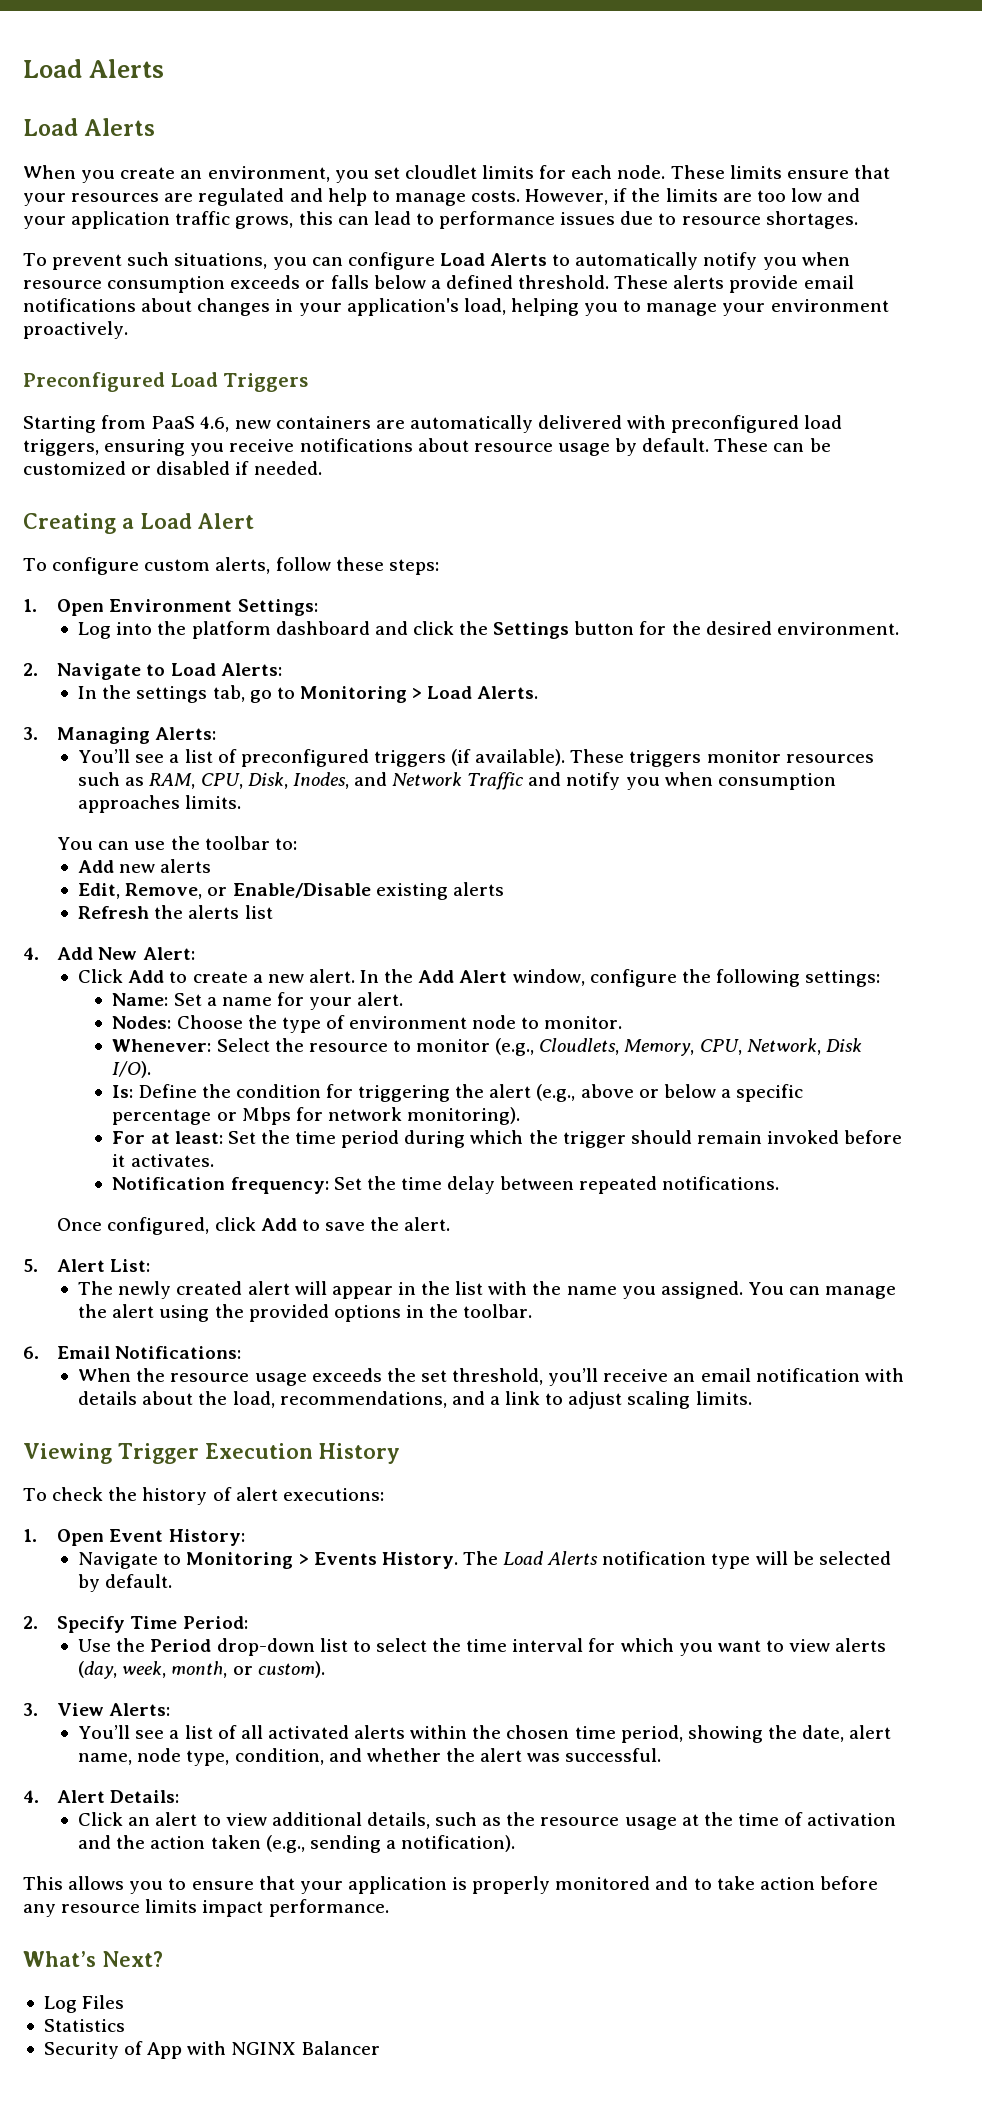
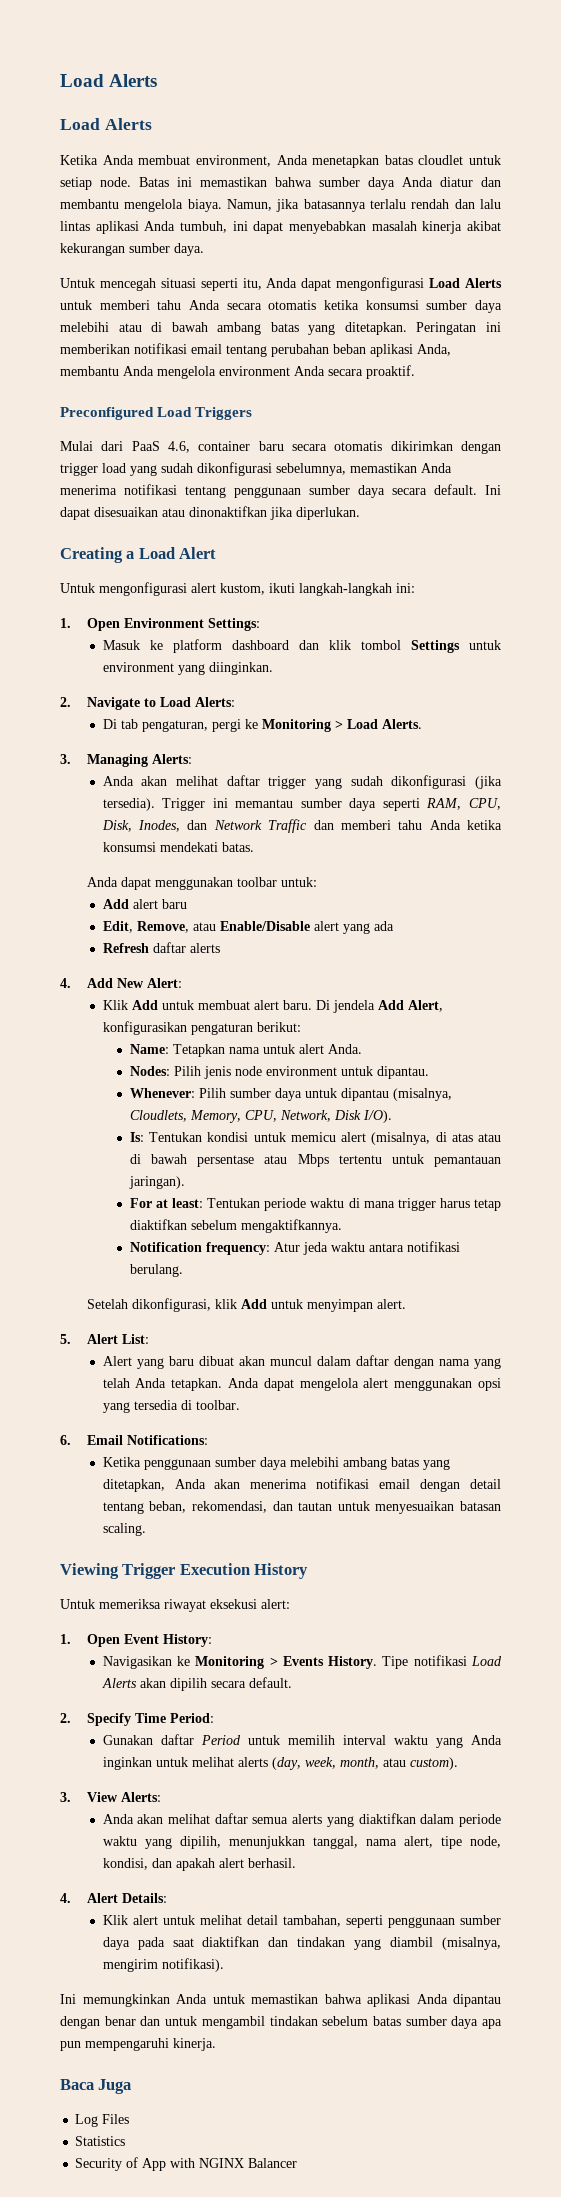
- When you create an environment, you set cloudlet limits for each node. These limits ensure that your resources are regulated and help to manage costs. However, if the limits are too low and your application traffic grows, this can lead to performance issues due to resource shortages.
- To prevent such situations, you can configure Load Alerts to automatically notify you when resource consumption exceeds or falls below a defined threshold. These alerts provide email notifications about changes in your application's load, helping you to manage your environment proactively.
+ Ketika Anda membuat environment, Anda menetapkan batas cloudlet untuk setiap node. Batas ini memastikan bahwa sumber daya Anda diatur dan membantu mengelola biaya. Namun, jika batasannya terlalu rendah dan lalu lintas aplikasi Anda tumbuh, ini dapat menyebabkan masalah kinerja akibat kekurangan sumber daya.
+ Untuk mencegah situasi seperti itu, Anda dapat mengonfigurasi Load Alerts untuk memberi tahu Anda secara otomatis ketika konsumsi sumber daya melebihi atau di bawah ambang batas yang ditetapkan. Peringatan ini memberikan notifikasi email tentang perubahan beban aplikasi Anda, membantu Anda mengelola environment Anda secara proaktif.
  Preconfigured Load Triggers
- Starting from PaaS 4.6, new containers are automatically delivered with preconfigured load triggers, ensuring you receive notifications about resource usage by default. These can be customized or disabled if needed.
+ Mulai dari PaaS 4.6, container baru secara otomatis dikirimkan dengan trigger load yang sudah dikonfigurasi sebelumnya, memastikan Anda menerima notifikasi tentang penggunaan sumber daya secara default. Ini dapat disesuaikan atau dinonaktifkan jika diperlukan.
  Creating a Load Alert
- To configure custom alerts, follow these steps:
+ Untuk mengonfigurasi alert kustom, ikuti langkah-langkah ini:
  1. Open Environment Settings:
- Log into the platform dashboard and click the Settings button for the desired environment.
+ Masuk ke platform dashboard dan klik tombol Settings untuk environment yang diinginkan.
- In the settings tab, go to Monitoring > Load Alerts.
+ Di tab pengaturan, pergi ke Monitoring > Load Alerts.
- You’ll see a list of preconfigured triggers (if available). These triggers monitor resources such as RAM, CPU, Disk, Inodes, and Network Traffic and notify you when consumption approaches limits.
- You can use the toolbar to:
- Add new alerts
+ Anda akan melihat daftar trigger yang sudah dikonfigurasi (jika tersedia). Trigger ini memantau sumber daya seperti RAM, CPU, Disk, Inodes, dan Network Traffic dan memberi tahu Anda ketika konsumsi mendekati batas.
+ Anda dapat menggunakan toolbar untuk:
+ Add alert baru
- Edit, Remove, or Enable/Disable existing alerts
+ Edit, Remove, atau Enable/Disable alert yang ada
- Refresh the alerts list
+ Refresh daftar alerts
- Click Add to create a new alert. In the Add Alert window, configure the following settings:
- Name: Set a name for your alert.
- Nodes: Choose the type of environment node to monitor.
- Whenever: Select the resource to monitor (e.g., Cloudlets, Memory, CPU, Network, Disk I/O).
+ Klik Add untuk membuat alert baru. Di jendela Add Alert, konfigurasikan pengaturan berikut:
+ Name: Tetapkan nama untuk alert Anda.
+ Nodes: Pilih jenis node environment untuk dipantau.
+ Whenever: Pilih sumber daya untuk dipantau (misalnya, Cloudlets, Memory, CPU, Network, Disk I/O).
- Is: Define the condition for triggering the alert (e.g., above or below a specific percentage or Mbps for network monitoring).
- For at least: Set the time period during which the trigger should remain invoked before it activates.
- Notification frequency: Set the time delay between repeated notifications.
- Once configured, click Add to save the alert.
+ Is: Tentukan kondisi untuk memicu alert (misalnya, di atas atau di bawah persentase atau Mbps tertentu untuk pemantauan jaringan).
+ For at least: Tentukan periode waktu di mana trigger harus tetap diaktifkan sebelum mengaktifkannya.
+ Notification frequency: Atur jeda waktu antara notifikasi berulang.
+ Setelah dikonfigurasi, klik Add untuk menyimpan alert.
  5. Alert List:
- The newly created alert will appear in the list with the name you assigned. You can manage the alert using the provided options in the toolbar.
+ Alert yang baru dibuat akan muncul dalam daftar dengan nama yang telah Anda tetapkan. Anda dapat mengelola alert menggunakan opsi yang tersedia di toolbar.
  6. Email Notifications:
- When the resource usage exceeds the set threshold, you’ll receive an email notification with details about the load, recommendations, and a link to adjust scaling limits.
+ Ketika penggunaan sumber daya melebihi ambang batas yang ditetapkan, Anda akan menerima notifikasi email dengan detail tentang beban, rekomendasi, dan tautan untuk menyesuaikan batasan scaling.
  Viewing Trigger Execution History
- To check the history of alert executions:
+ Untuk memeriksa riwayat eksekusi alert:
- Navigate to Monitoring > Events History.
+ Navigasikan ke Monitoring > Events History.
- The Load Alerts notification type will be selected by default.
+ Tipe notifikasi Load Alerts akan dipilih secara default.
- Use the Period drop-down list to select the time interval for which you want to view alerts (day, week, month, or custom).
+ Gunakan daftar Period untuk memilih interval waktu yang Anda inginkan untuk melihat alerts (day, week, month, atau custom).
- You’ll see a list of all activated alerts within the chosen time period, showing the date, alert name, node type, condition, and whether the alert was successful.
+ Anda akan melihat daftar semua alerts yang diaktifkan dalam periode waktu yang dipilih, menunjukkan tanggal, nama alert, tipe node, kondisi, dan apakah alert berhasil.
  4. Alert Details:
- Click an alert to view additional details, such as the resource usage at the time of activation and the action taken (e.g., sending a notification).
- This allows you to ensure that your application is properly monitored and to take action before any resource limits impact performance.
- What’s Next?
+ Klik alert untuk melihat detail tambahan, seperti penggunaan sumber daya pada saat diaktifkan dan tindakan yang diambil (misalnya, mengirim notifikasi).
+ Ini memungkinkan Anda untuk memastikan bahwa aplikasi Anda dipantau dengan benar dan untuk mengambil tindakan sebelum batas sumber daya apa pun mempengaruhi kinerja.
+ Baca Juga

